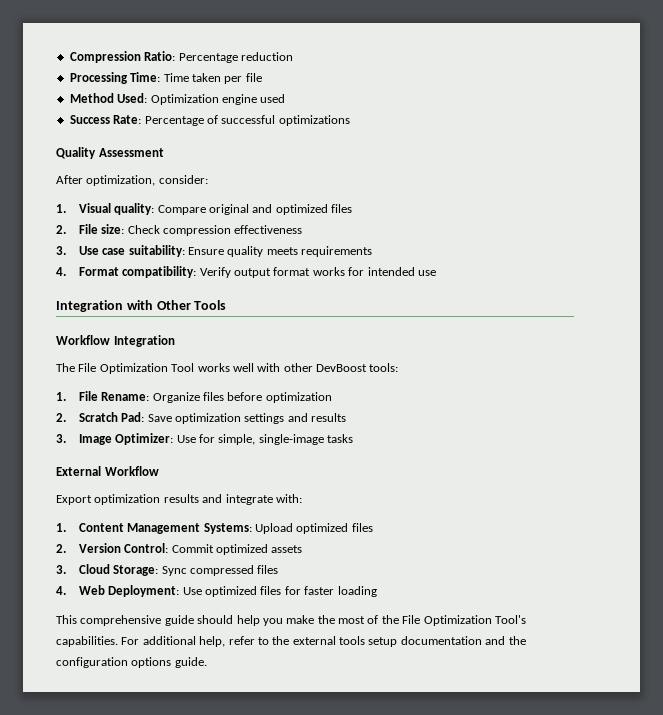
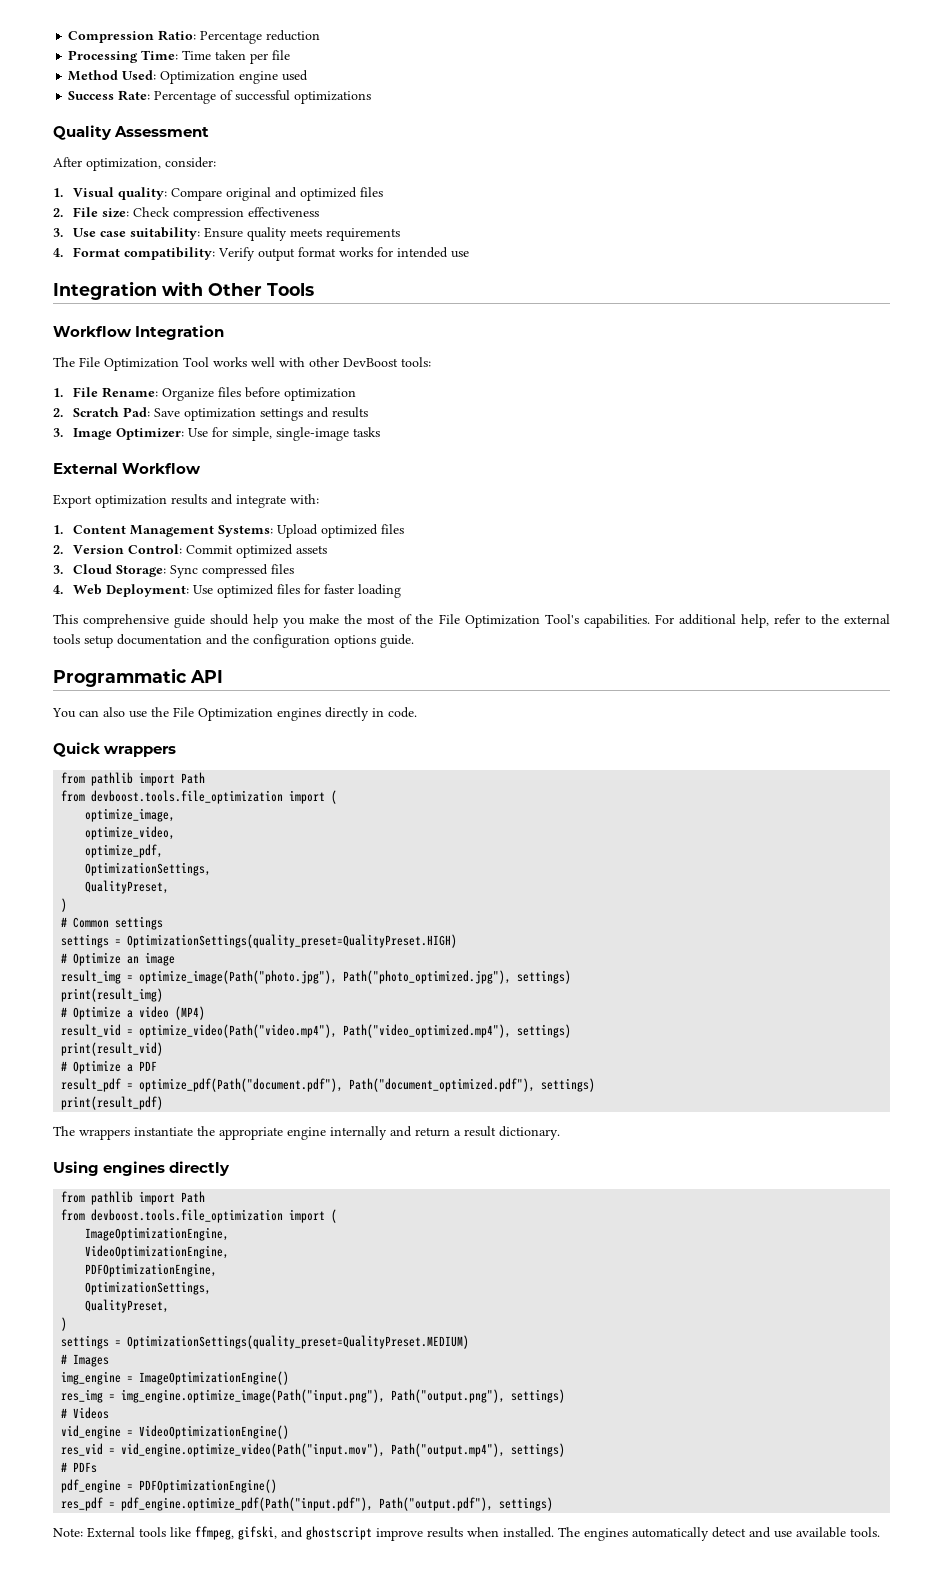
+ Programmatic API
+ You can also use the File Optimization engines directly in code.
+ Quick wrappers
+ from pathlib import Path
+ from devboost.tools.file_optimization import (
+ optimize_image,
+ optimize_video,
+ optimize_pdf,
+ OptimizationSettings,
+ QualityPreset,
+ )
+ # Common settings
+ settings = OptimizationSettings(quality_preset=QualityPreset.HIGH)
+ # Optimize an image
+ result_img = optimize_image(Path("photo.jpg"), Path("photo_optimized.jpg"), settings)
+ print(result_img)
+ # Optimize a video (MP4)
+ result_vid = optimize_video(Path("video.mp4"), Path("video_optimized.mp4"), settings)
+ print(result_vid)
+ # Optimize a PDF
+ result_pdf = optimize_pdf(Path("document.pdf"), Path("document_optimized.pdf"), settings)
+ print(result_pdf)
+ The wrappers instantiate the appropriate engine internally and return a result dictionary.
+ Using engines directly
+ from pathlib import Path
+ from devboost.tools.file_optimization import (
+ ImageOptimizationEngine,
+ VideoOptimizationEngine,
+ PDFOptimizationEngine,
+ OptimizationSettings,
+ QualityPreset,
+ )
+ settings = OptimizationSettings(quality_preset=QualityPreset.MEDIUM)
+ # Images
+ img_engine = ImageOptimizationEngine()
+ res_img = img_engine.optimize_image(Path("input.png"), Path("output.png"), settings)
+ # Videos
+ vid_engine = VideoOptimizationEngine()
+ res_vid = vid_engine.optimize_video(Path("input.mov"), Path("output.mp4"), settings)
+ # PDFs
+ pdf_engine = PDFOptimizationEngine()
+ res_pdf = pdf_engine.optimize_pdf(Path("input.pdf"), Path("output.pdf"), settings)
+ Note: External tools like ffmpeg, gifski, and ghostscript improve results when installed. The engines automatically detect and use available tools.

